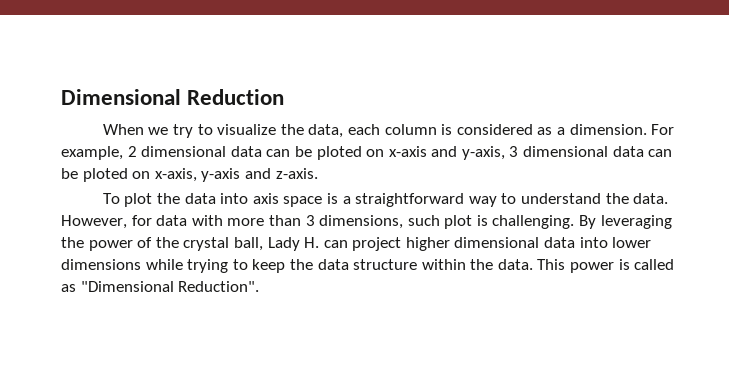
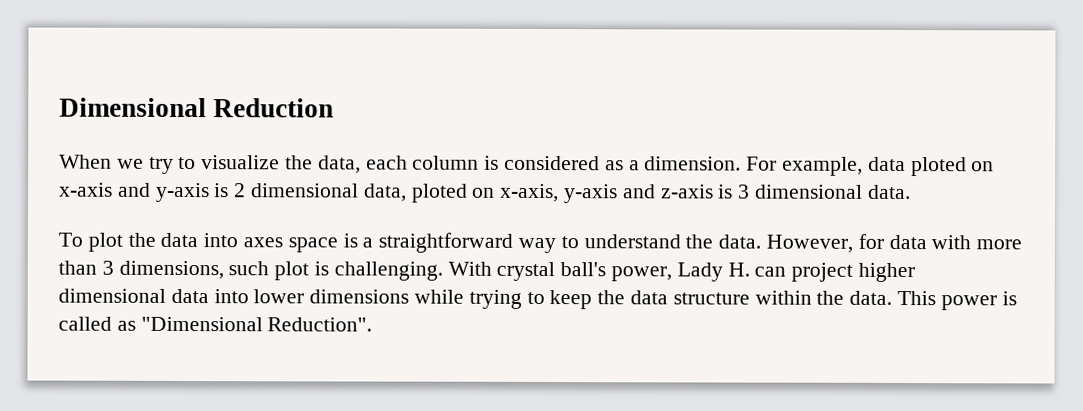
- For example, 2 dimensional data can be ploted on x-axis and y-axis, 3 dimensional data can be ploted on x-axis, y-axis and z-axis.
+ For example, data ploted on x-axis and y-axis is 2 dimensional data, ploted on x-axis, y-axis and z-axis is 3 dimensional data.
- To plot the data into axis space is a straightforward way to understand the data.
+ To plot the data into axes space is a straightforward way to understand the data.
- By leveraging the power of the crystal ball, Lady H. can project higher dimensional data into lower dimensions while trying to keep the data structure within the data.
+ With crystal ball's power, Lady H. can project higher dimensional data into lower dimensions while trying to keep the data structure within the data.

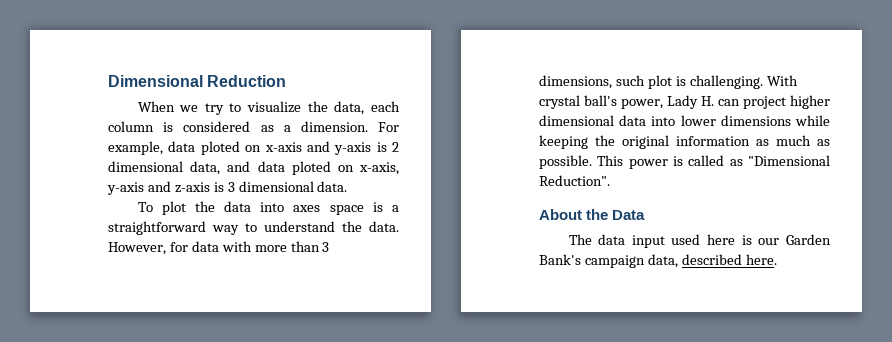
- For example, data ploted on x-axis and y-axis is 2 dimensional data, ploted on x-axis, y-axis and z-axis is 3 dimensional data.
+ For example, data ploted on x-axis and y-axis is 2 dimensional data, and data ploted on x-axis, y-axis and z-axis is 3 dimensional data.
- With crystal ball's power, Lady H. can project higher dimensional data into lower dimensions while trying to keep the data structure within the data.
+ With crystal ball's power, Lady H. can project higher dimensional data into lower dimensions while keeping the original information as much as possible.
+ About the Data
+ The data input used here is our Garden Bank's campaign data, described here.

